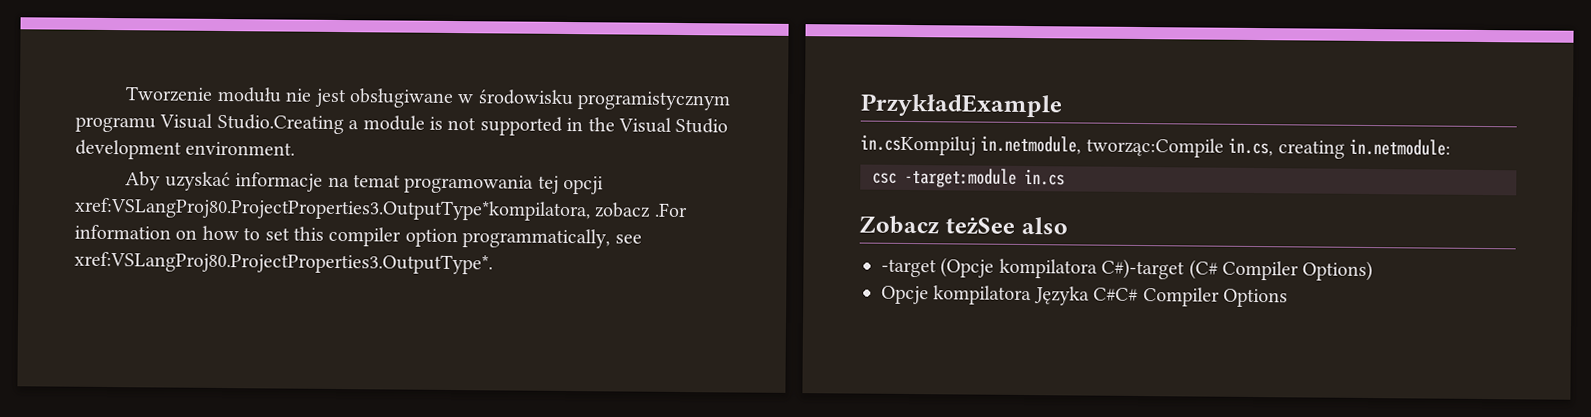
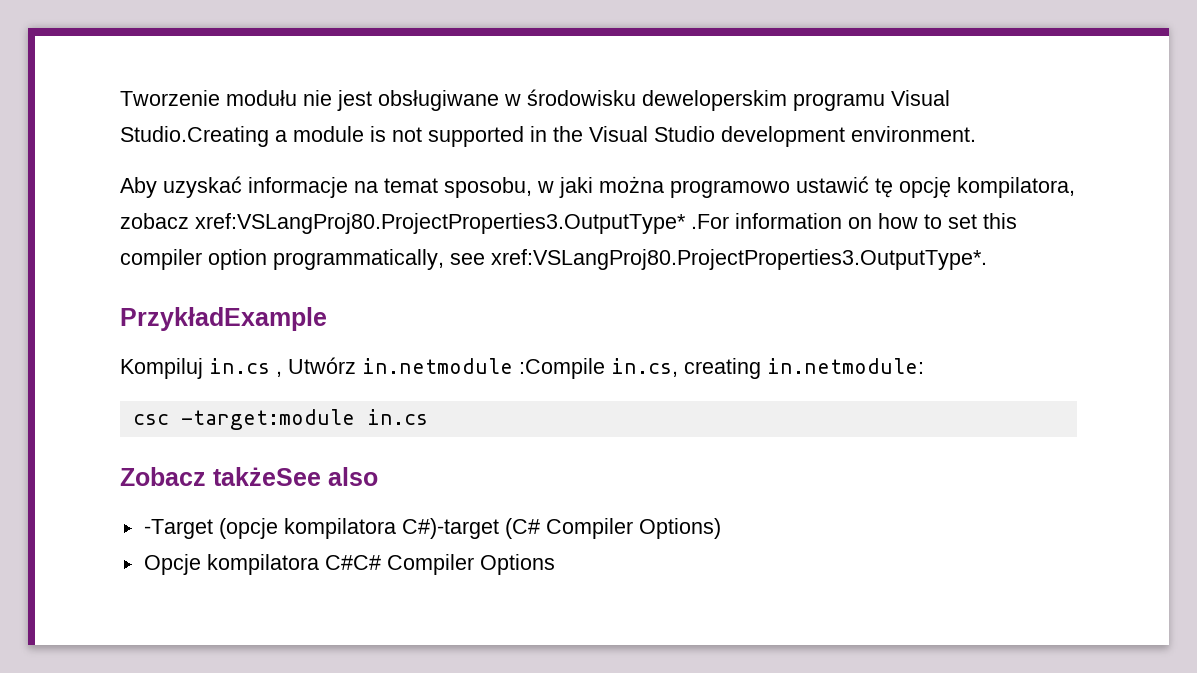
- Tworzenie modułu nie jest obsługiwane w środowisku programistycznym programu Visual Studio.Creating a module is not supported in the Visual Studio development environment.
+ Tworzenie modułu nie jest obsługiwane w środowisku deweloperskim programu Visual Studio.Creating a module is not supported in the Visual Studio development environment.
- Aby uzyskać informacje na temat programowania tej opcji xref:VSLangProj80.ProjectProperties3.OutputType*kompilatora, zobacz .For information on how to set this compiler option programmatically, see xref:VSLangProj80.ProjectProperties3.OutputType*.
+ Aby uzyskać informacje na temat sposobu, w jaki można programowo ustawić tę opcję kompilatora, zobacz xref:VSLangProj80.ProjectProperties3.OutputType* .For information on how to set this compiler option programmatically, see xref:VSLangProj80.ProjectProperties3.OutputType*.
- in.csKompiluj in.netmodule, tworząc:Compile in.cs, creating in.netmodule:
+ Kompiluj in.cs , Utwórz in.netmodule :Compile in.cs, creating in.netmodule:
- Zobacz teżSee also
+ Zobacz takżeSee also
- -target (Opcje kompilatora C#)-target (C# Compiler Options)
+ -Target (opcje kompilatora C#)-target (C# Compiler Options)
- Opcje kompilatora Języka C#C# Compiler Options
+ Opcje kompilatora C#C# Compiler Options

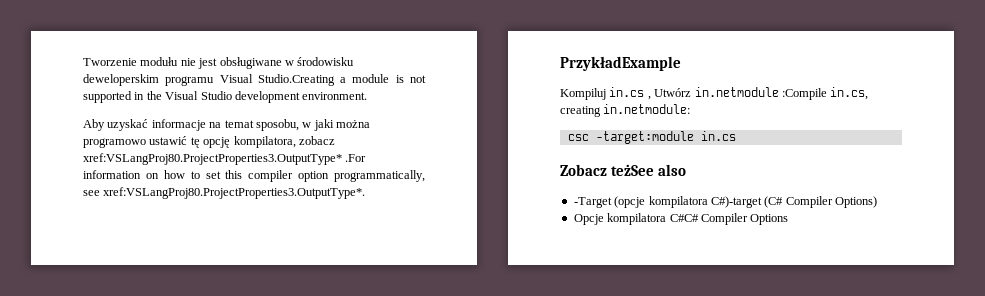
- Zobacz takżeSee also
+ Zobacz teżSee also

